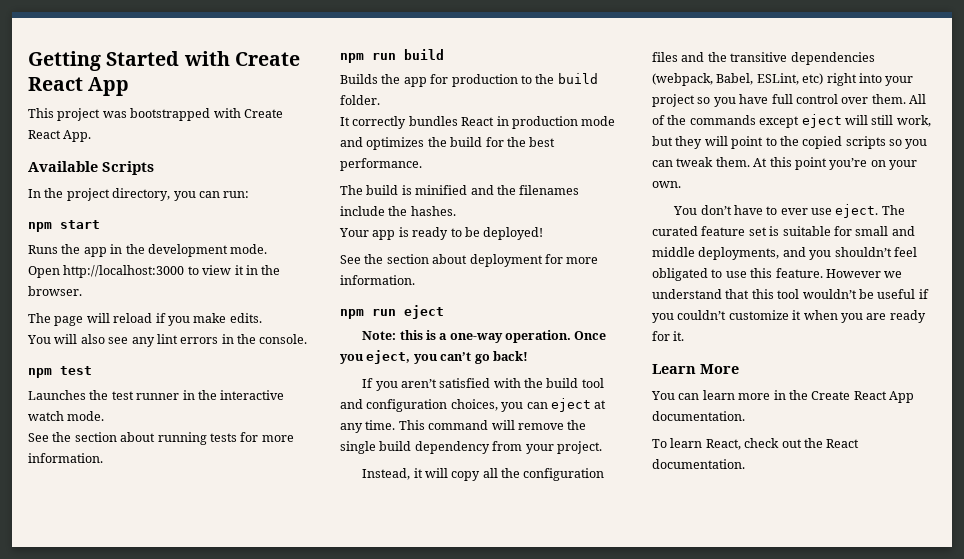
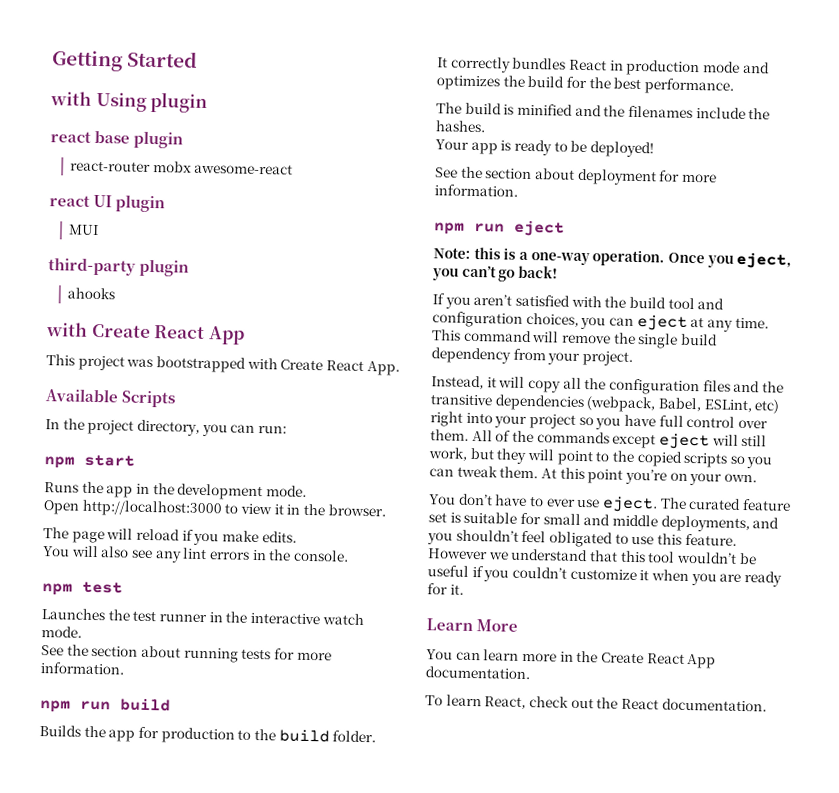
- Getting Started with Create React App
+ Getting Started
+ with Using plugin
+ react base plugin
+ react-router mobx awesome-react
+ react UI plugin
+ MUI
+ third-party plugin
+ ahooks
+ with Create React App

